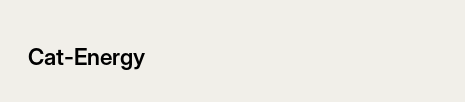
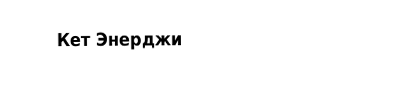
- Cat-Energy
+ Кет Энерджи

